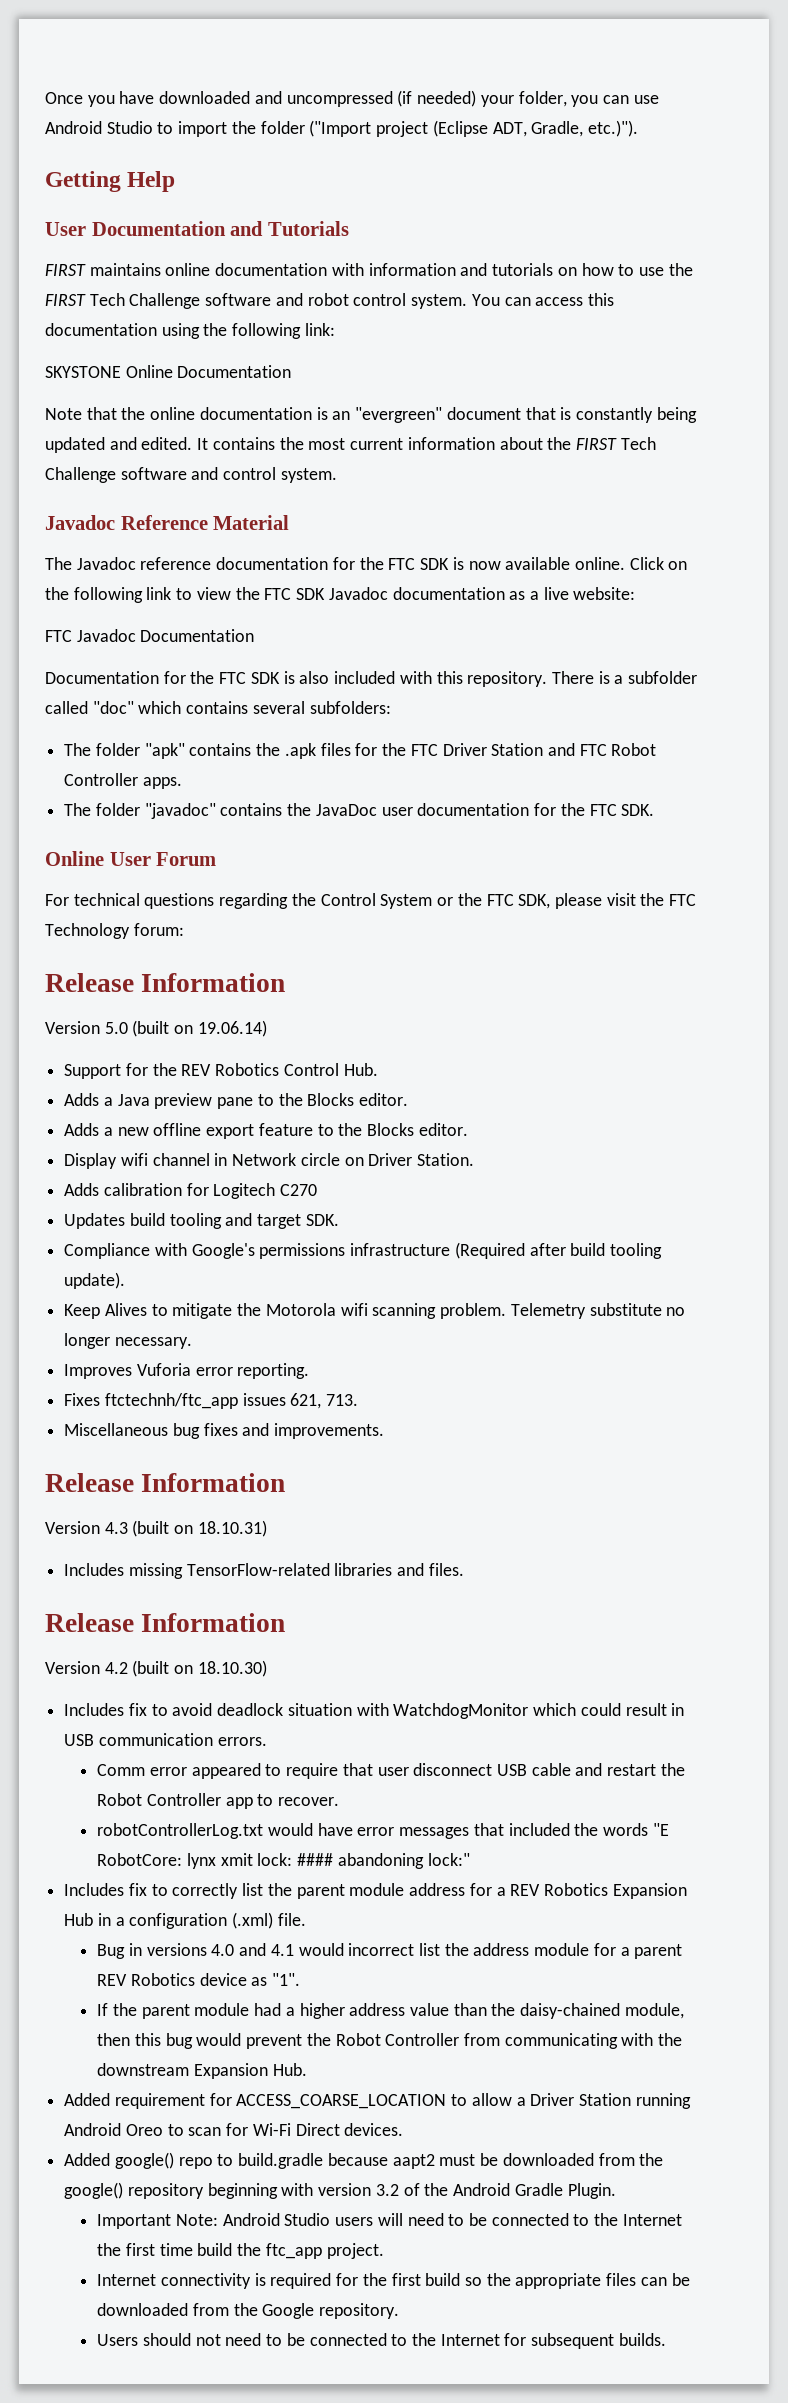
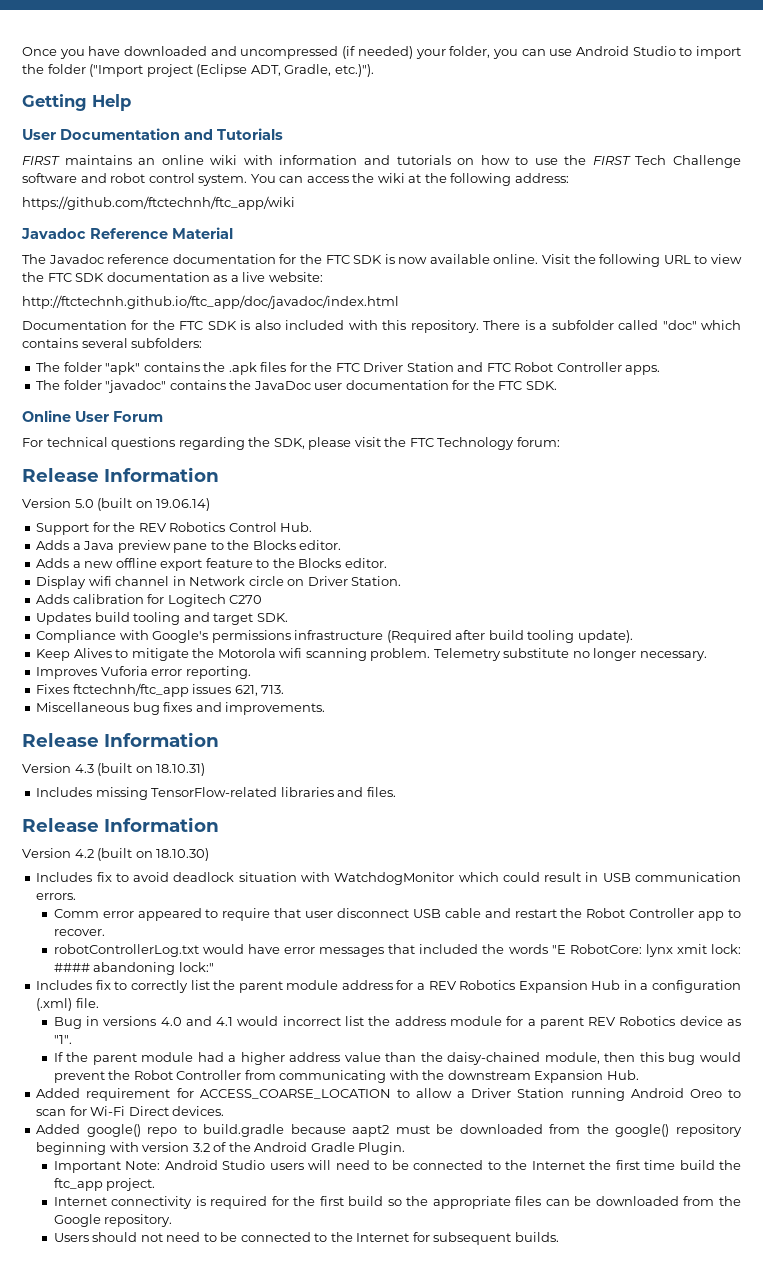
- FIRST maintains online documentation with information and tutorials on how to use the FIRST Tech Challenge software and robot control system.
+ FIRST maintains an online wiki with information and tutorials on how to use the FIRST Tech Challenge software and robot control system.
- You can access this documentation using the following link:
- SKYSTONE Online Documentation
- Note that the online documentation is an "evergreen" document that is constantly being updated and edited. It contains the most current information about the FIRST Tech Challenge software and control system.
+ You can access the wiki at the following address:
+ https://github.com/ftctechnh/ftc_app/wiki
- Click on the following link to view the FTC SDK Javadoc documentation as a live website:
+ Visit the following URL to view the FTC SDK documentation as a live website:
- FTC Javadoc Documentation
+ http://ftctechnh.github.io/ftc_app/doc/javadoc/index.html
- For technical questions regarding the Control System or the FTC SDK, please visit the FTC Technology forum:
+ For technical questions regarding the SDK, please visit the FTC Technology forum:

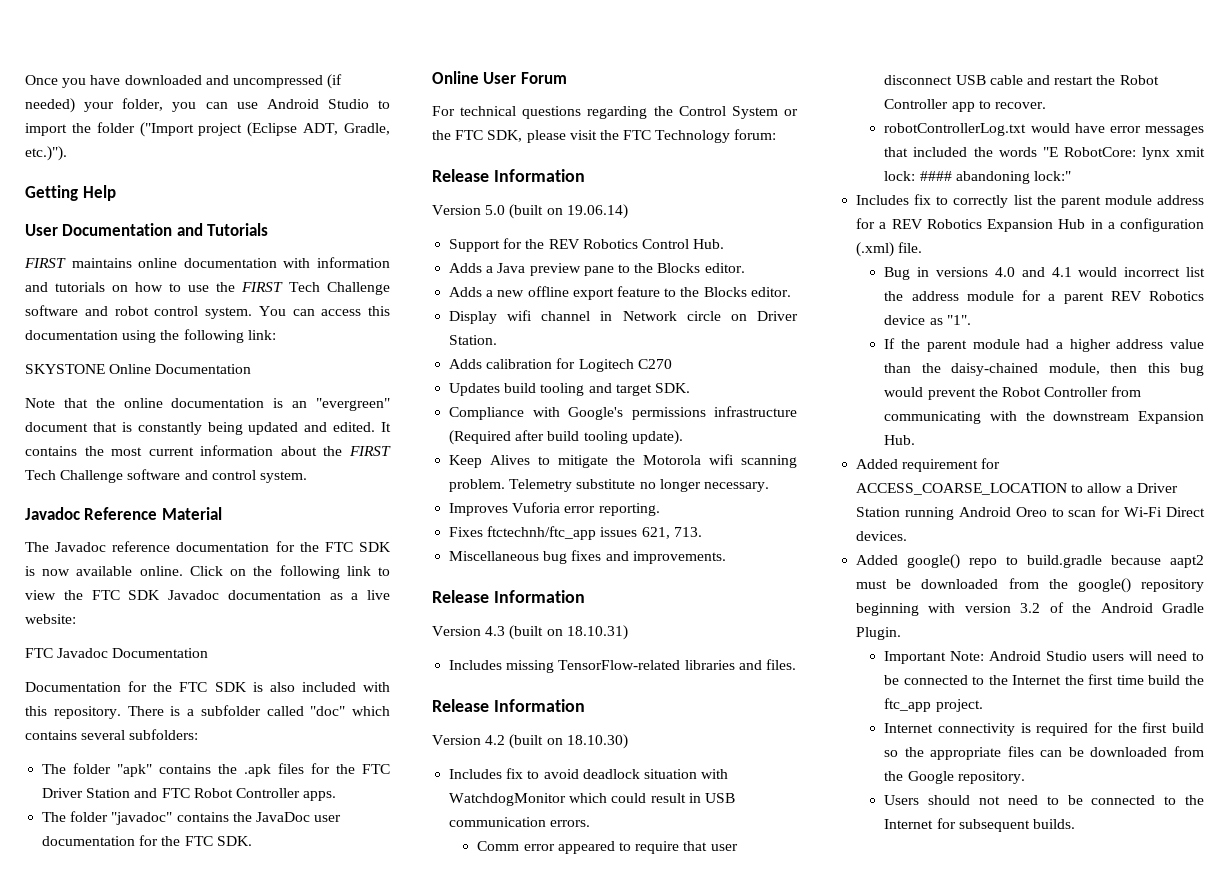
- FIRST maintains an online wiki with information and tutorials on how to use the FIRST Tech Challenge software and robot control system.
+ FIRST maintains online documentation with information and tutorials on how to use the FIRST Tech Challenge software and robot control system.
- You can access the wiki at the following address:
- https://github.com/ftctechnh/ftc_app/wiki
+ You can access this documentation using the following link:
+ SKYSTONE Online Documentation
+ Note that the online documentation is an "evergreen" document that is constantly being updated and edited. It contains the most current information about the FIRST Tech Challenge software and control system.
- Visit the following URL to view the FTC SDK documentation as a live website:
+ Click on the following link to view the FTC SDK Javadoc documentation as a live website:
- http://ftctechnh.github.io/ftc_app/doc/javadoc/index.html
+ FTC Javadoc Documentation
- For technical questions regarding the SDK, please visit the FTC Technology forum:
+ For technical questions regarding the Control System or the FTC SDK, please visit the FTC Technology forum:

